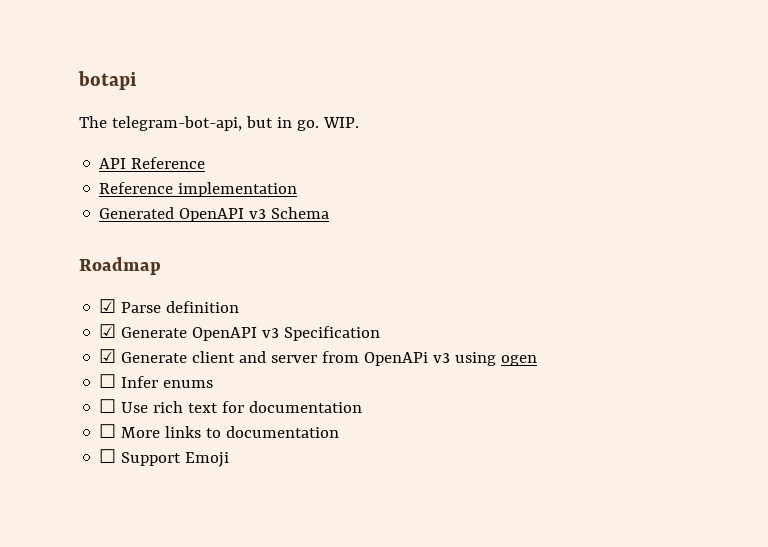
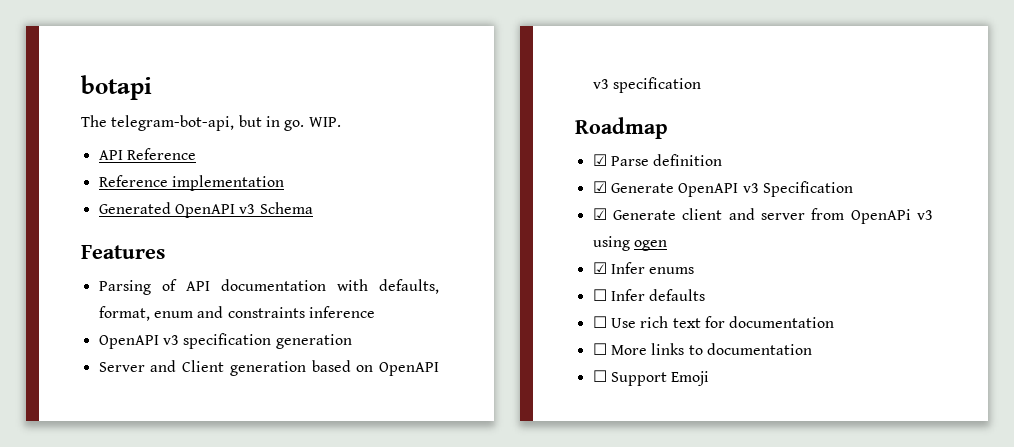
+ Features
+ Parsing of API documentation with defaults, format, enum and constraints inference
+ OpenAPI v3 specification generation
+ Server and Client generation based on OpenAPI v3 specification
+ ☑ Infer enums
- ☐ Infer enums
+ ☐ Infer defaults

